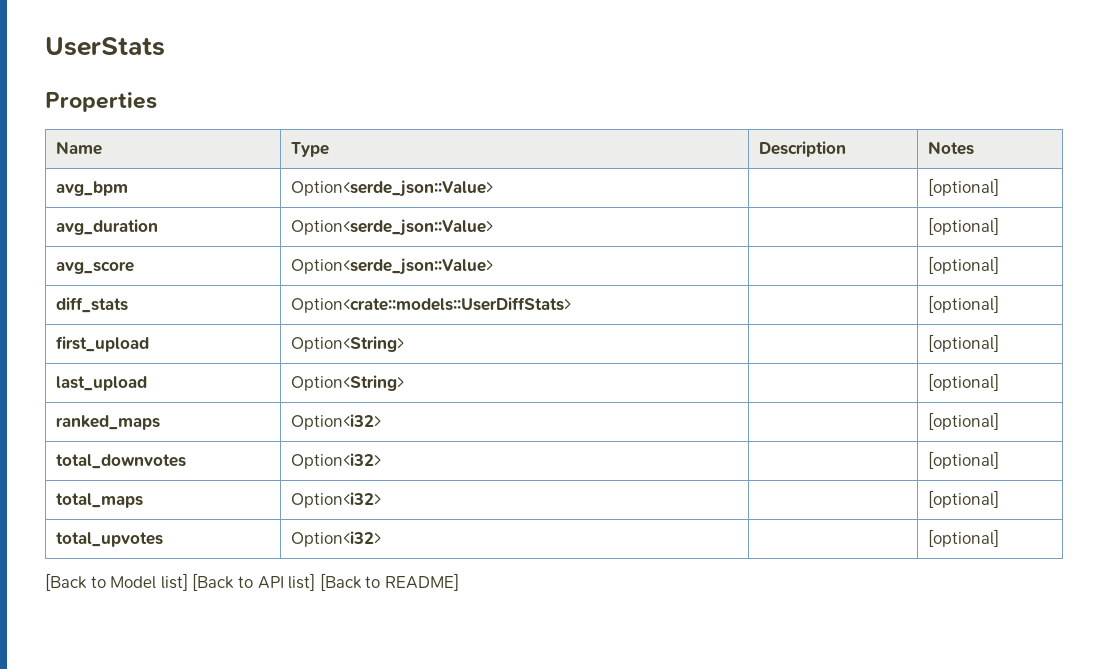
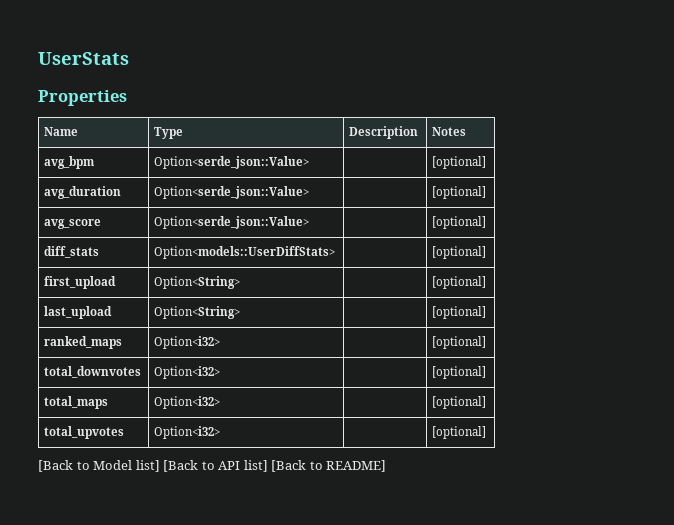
- diff_stats | Option<crate::models::UserDiffStats> | | [optional]
+ diff_stats | Option<models::UserDiffStats> | | [optional]

